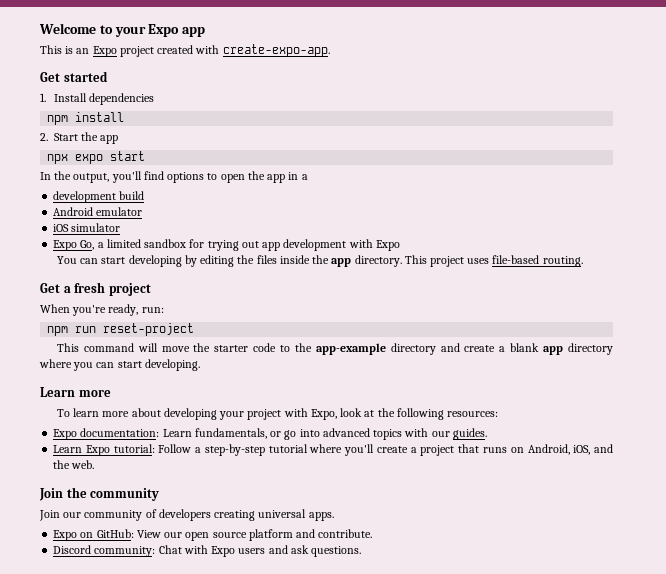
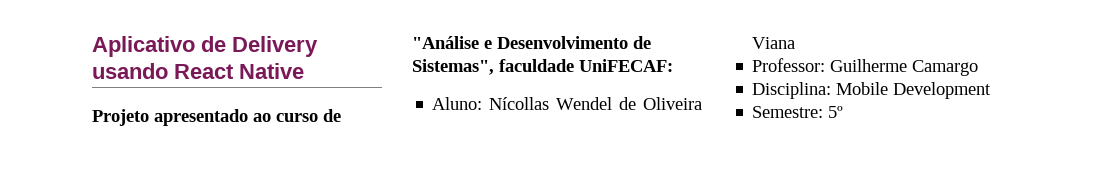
- Welcome to your Expo app
- This is an Expo project created with create-expo-app.
- Get started
- 1. Install dependencies
- npm install
- 2. Start the app
- npx expo start
- In the output, you'll find options to open the app in a
- development build
- Android emulator
- iOS simulator
- Expo Go, a limited sandbox for trying out app development with Expo
- You can start developing by editing the files inside the app directory. This project uses file-based routing.
- Get a fresh project
- When you're ready, run:
- npm run reset-project
- This command will move the starter code to the app-example directory and create a blank app directory where you can start developing.
- Learn more
- To learn more about developing your project with Expo, look at the following resources:
- Expo documentation: Learn fundamentals, or go into advanced topics with our guides.
- Learn Expo tutorial: Follow a step-by-step tutorial where you'll create a project that runs on Android, iOS, and the web.
- Join the community
- Join our community of developers creating universal apps.
- Expo on GitHub: View our open source platform and contribute.
- Discord community: Chat with Expo users and ask questions.
+ Aplicativo de Delivery usando React Native
+ Projeto apresentado ao curso de "Análise e Desenvolvimento de Sistemas", faculdade UniFECAF:
+ Aluno: Nícollas Wendel de Oliveira Viana
+ Professor: Guilherme Camargo
+ Disciplina: Mobile Development
+ Semestre: 5º

